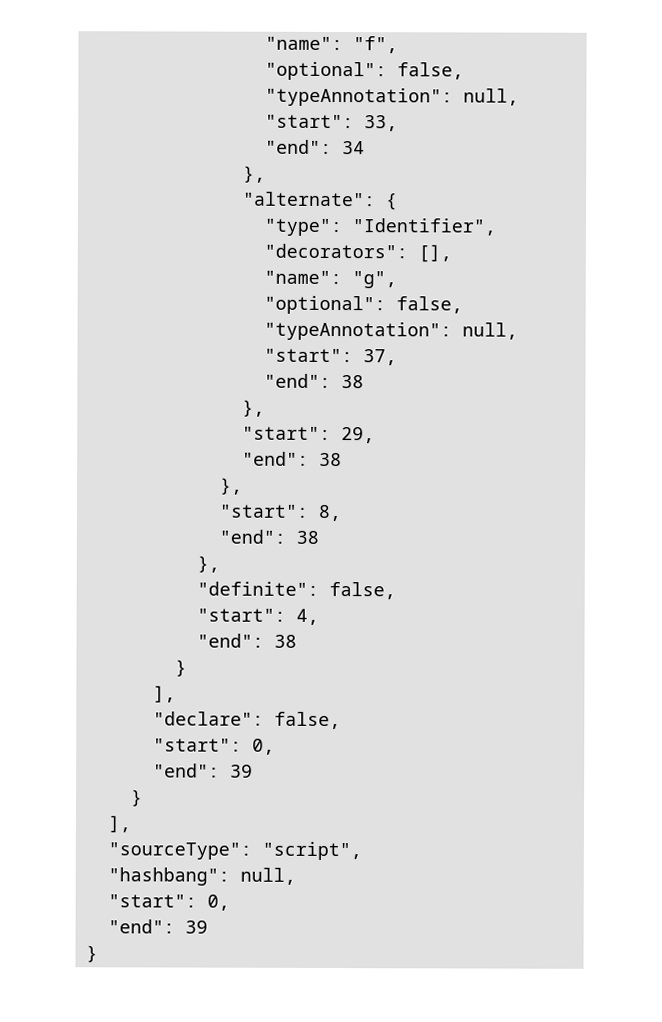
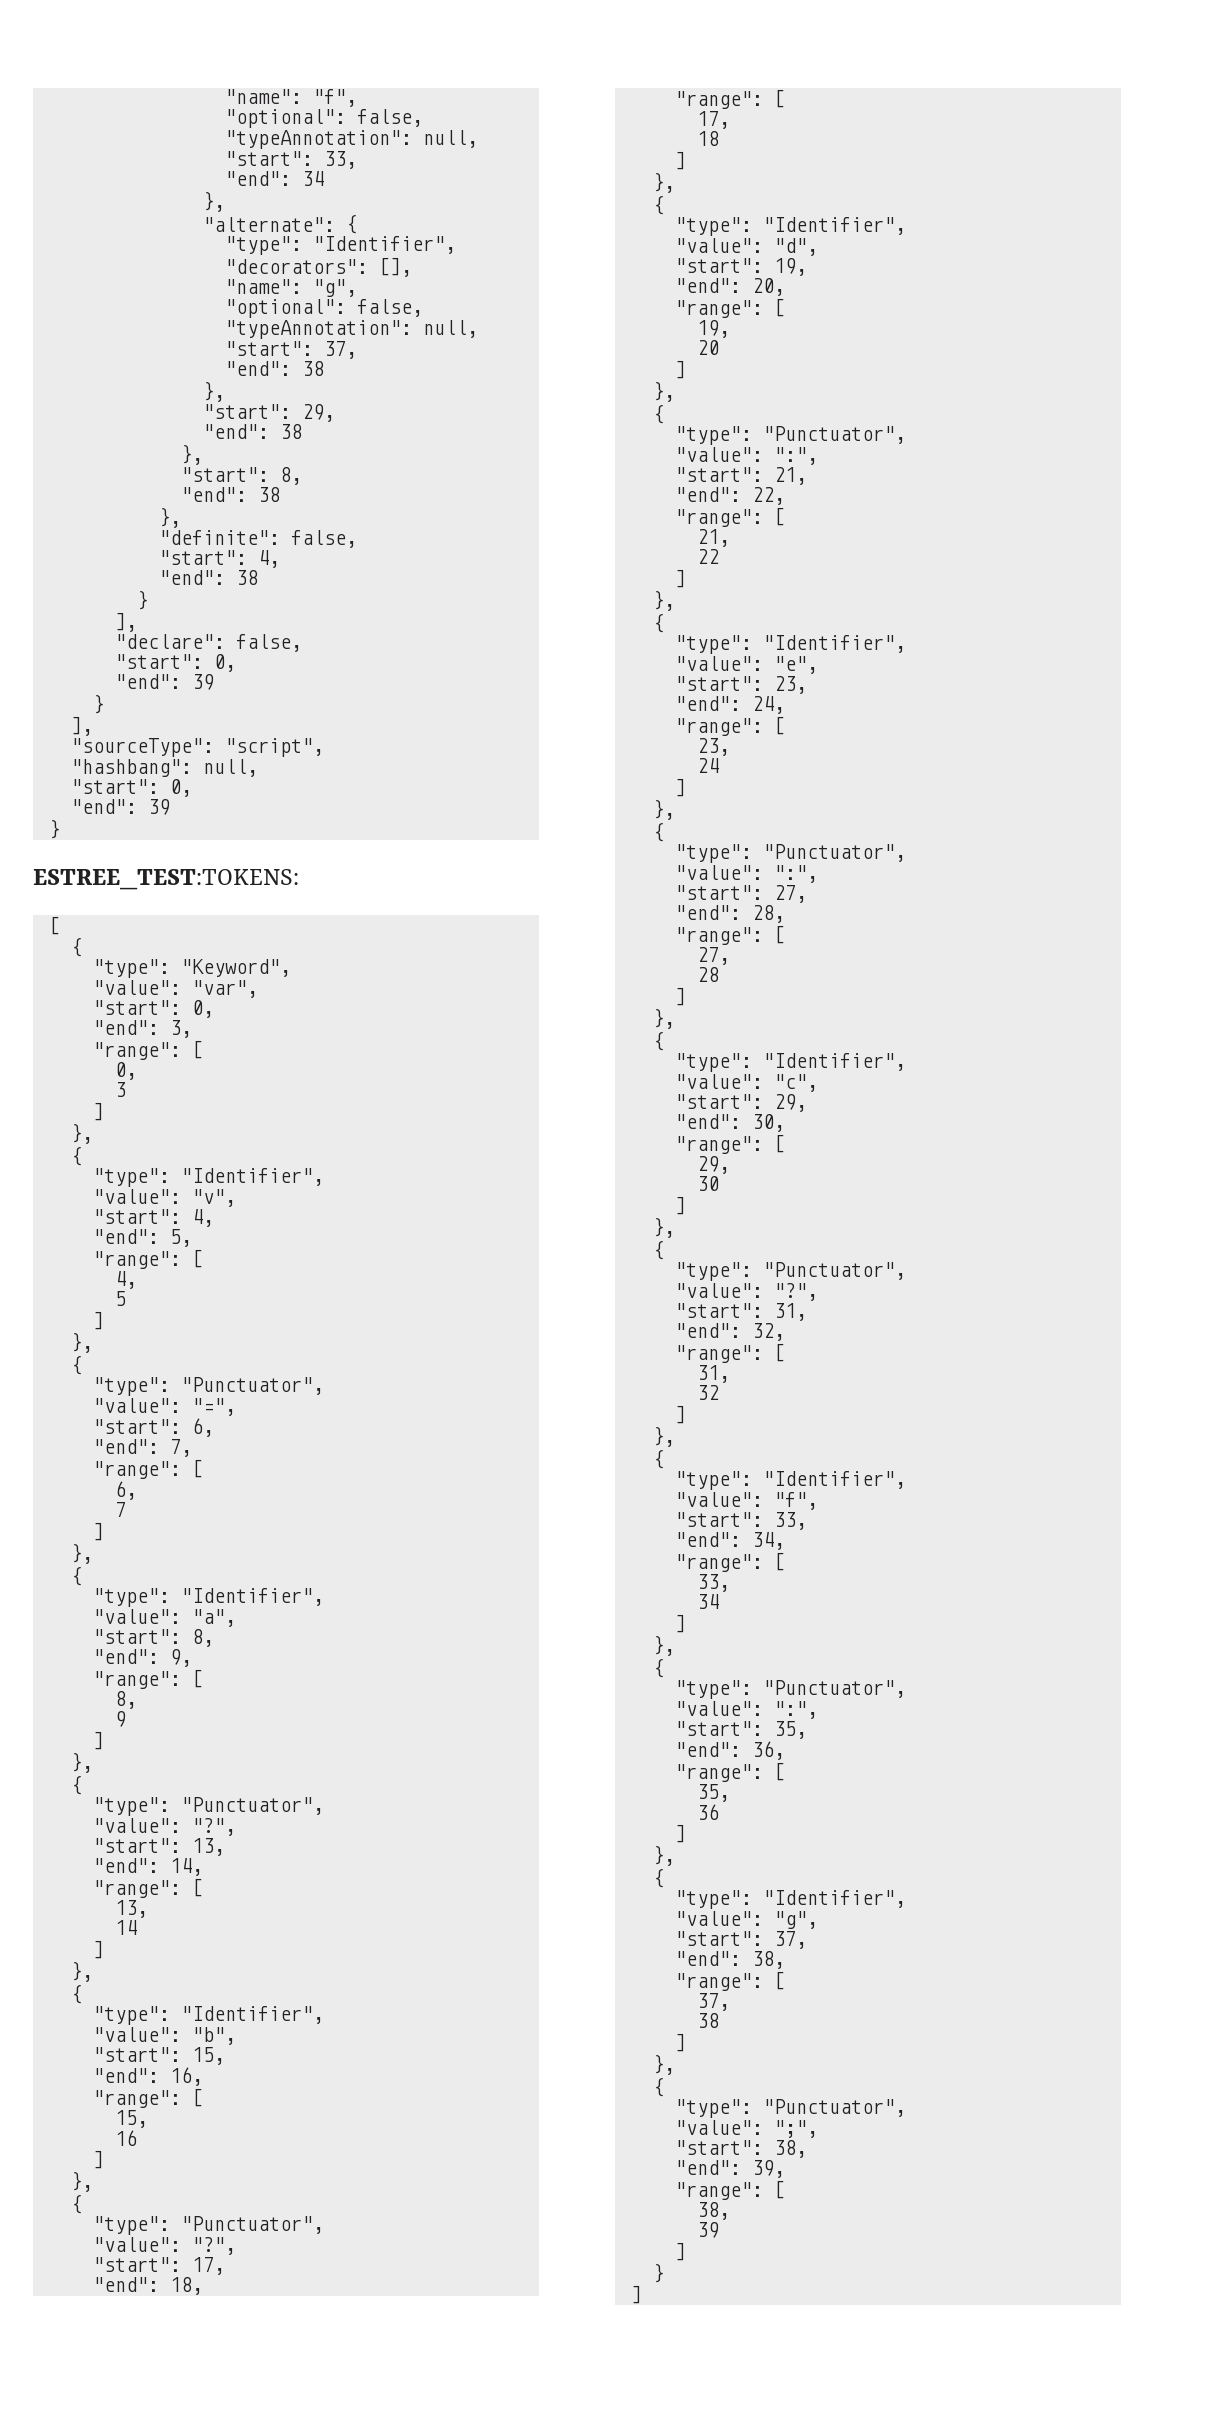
+ ESTREE_TEST:TOKENS:
+ [
+ {
+ "type": "Keyword",
+ "value": "var",
+ "start": 0,
+ "end": 3,
+ "range": [
+ 0,
+ 3
+ ]
+ },
+ {
+ "type": "Identifier",
+ "value": "v",
+ "start": 4,
+ "end": 5,
+ "range": [
+ 4,
+ 5
+ ]
+ },
+ {
+ "type": "Punctuator",
+ "value": "=",
+ "start": 6,
+ "end": 7,
+ "range": [
+ 6,
+ 7
+ ]
+ },
+ {
+ "type": "Identifier",
+ "value": "a",
+ "start": 8,
+ "end": 9,
+ "range": [
+ 8,
+ 9
+ ]
+ },
+ {
+ "type": "Punctuator",
+ "value": "?",
+ "start": 13,
+ "end": 14,
+ "range": [
+ 13,
+ 14
+ ]
+ },
+ {
+ "type": "Identifier",
+ "value": "b",
+ "start": 15,
+ "end": 16,
+ "range": [
+ 15,
+ 16
+ ]
+ },
+ {
+ "type": "Punctuator",
+ "value": "?",
+ "start": 17,
+ "end": 18,
+ "range": [
+ 17,
+ 18
+ ]
+ },
+ {
+ "type": "Identifier",
+ "value": "d",
+ "start": 19,
+ "end": 20,
+ "range": [
+ 19,
+ 20
+ ]
+ },
+ {
+ "type": "Punctuator",
+ "value": ":",
+ "start": 21,
+ "end": 22,
+ "range": [
+ 21,
+ 22
+ ]
+ },
+ {
+ "type": "Identifier",
+ "value": "e",
+ "start": 23,
+ "end": 24,
+ "range": [
+ 23,
+ 24
+ ]
+ },
+ {
+ "type": "Punctuator",
+ "value": ":",
+ "start": 27,
+ "end": 28,
+ "range": [
+ 27,
+ 28
+ ]
+ },
+ {
+ "type": "Identifier",
+ "value": "c",
+ "start": 29,
+ "end": 30,
+ "range": [
+ 29,
+ 30
+ ]
+ },
+ {
+ "type": "Punctuator",
+ "value": "?",
+ "start": 31,
+ "end": 32,
+ "range": [
+ 31,
+ 32
+ ]
+ },
+ {
+ "type": "Identifier",
+ "value": "f",
+ "start": 33,
+ "end": 34,
+ "range": [
+ 33,
+ 34
+ ]
+ },
+ {
+ "type": "Punctuator",
+ "value": ":",
+ "start": 35,
+ "end": 36,
+ "range": [
+ 35,
+ 36
+ ]
+ },
+ {
+ "type": "Identifier",
+ "value": "g",
+ "start": 37,
+ "end": 38,
+ "range": [
+ 37,
+ 38
+ ]
+ },
+ {
+ "type": "Punctuator",
+ "value": ";",
+ "start": 38,
+ "end": 39,
+ "range": [
+ 38,
+ 39
+ ]
+ }
+ ]

